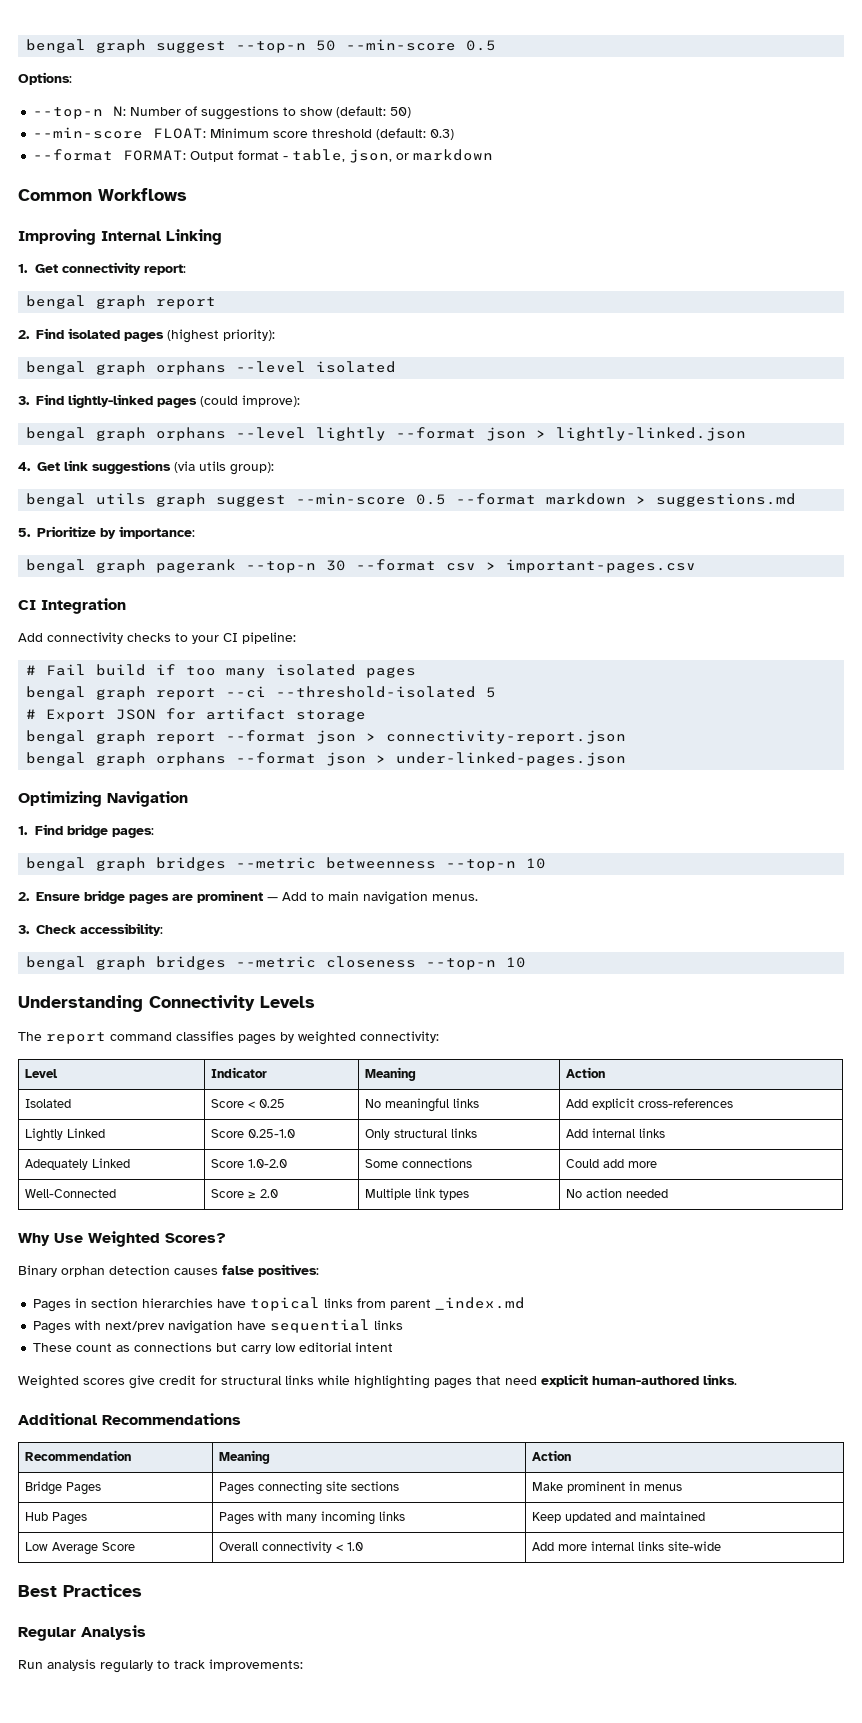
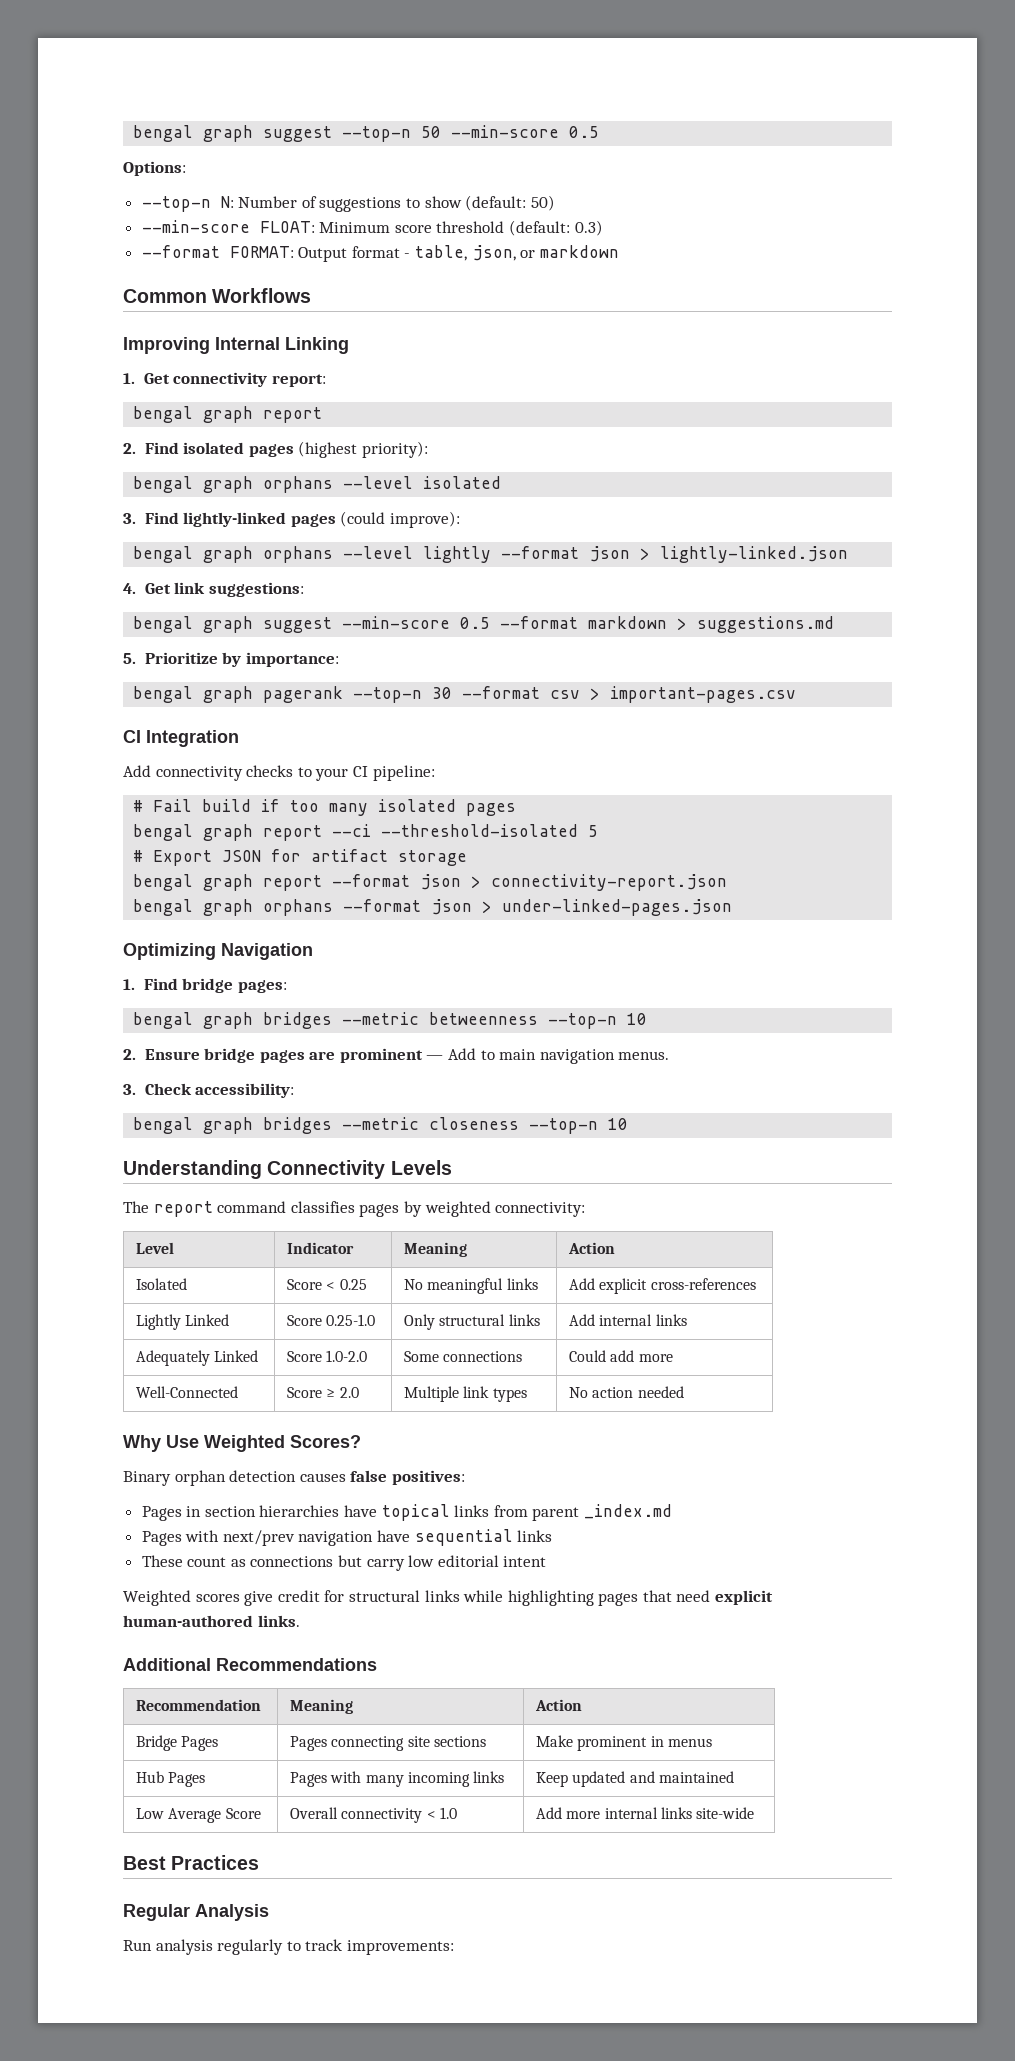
- 4. Get link suggestions (via utils group):
- bengal utils graph suggest --min-score 0.5 --format markdown > suggestions.md
+ 4. Get link suggestions:
+ bengal graph suggest --min-score 0.5 --format markdown > suggestions.md

